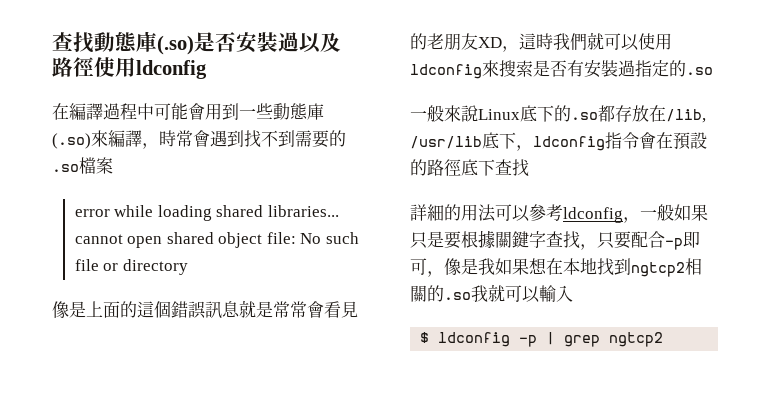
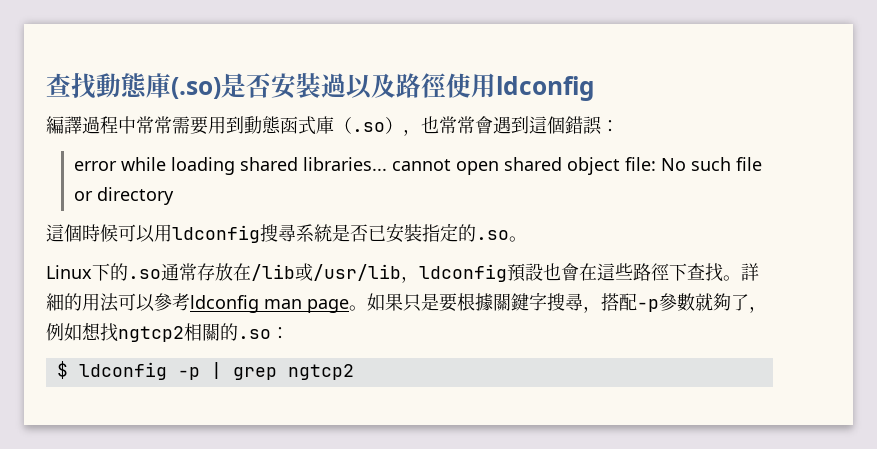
- 在編譯過程中可能會用到一些動態庫(.so)來編譯，時常會遇到找不到需要的.so檔案
+ 編譯過程中常常需要用到動態函式庫（.so），也常常會遇到這個錯誤：
- 像是上面的這個錯誤訊息就是常常會看見的老朋友XD，這時我們就可以使用ldconfig來搜索是否有安裝過指定的.so
- 一般來說Linux底下的.so都存放在/lib, /usr/lib底下，ldconfig指令會在預設的路徑底下查找
- 詳細的用法可以參考ldconfig，一般如果只是要根據關鍵字查找，只要配合-p即可，像是我如果想在本地找到ngtcp2相關的.so我就可以輸入
+ 這個時候可以用ldconfig搜尋系統是否已安裝指定的.so。
+ Linux下的.so通常存放在/lib或/usr/lib，ldconfig預設也會在這些路徑下查找。詳細的用法可以參考ldconfig man page。如果只是要根據關鍵字搜尋，搭配-p參數就夠了，例如想找ngtcp2相關的.so：

